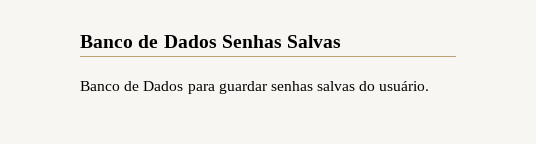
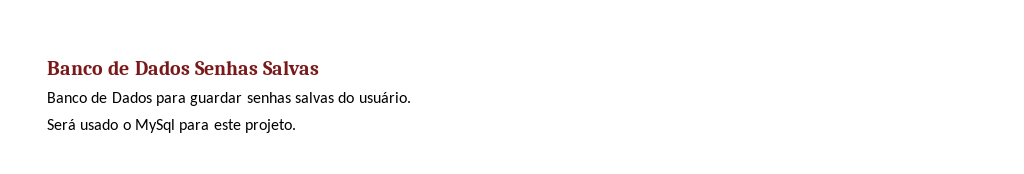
+ Será usado o MySql para este projeto.

